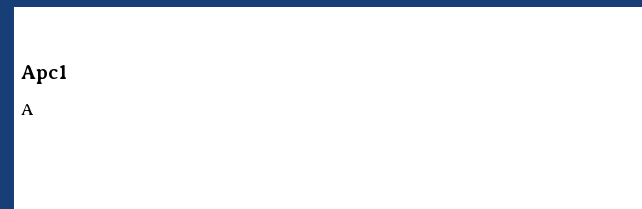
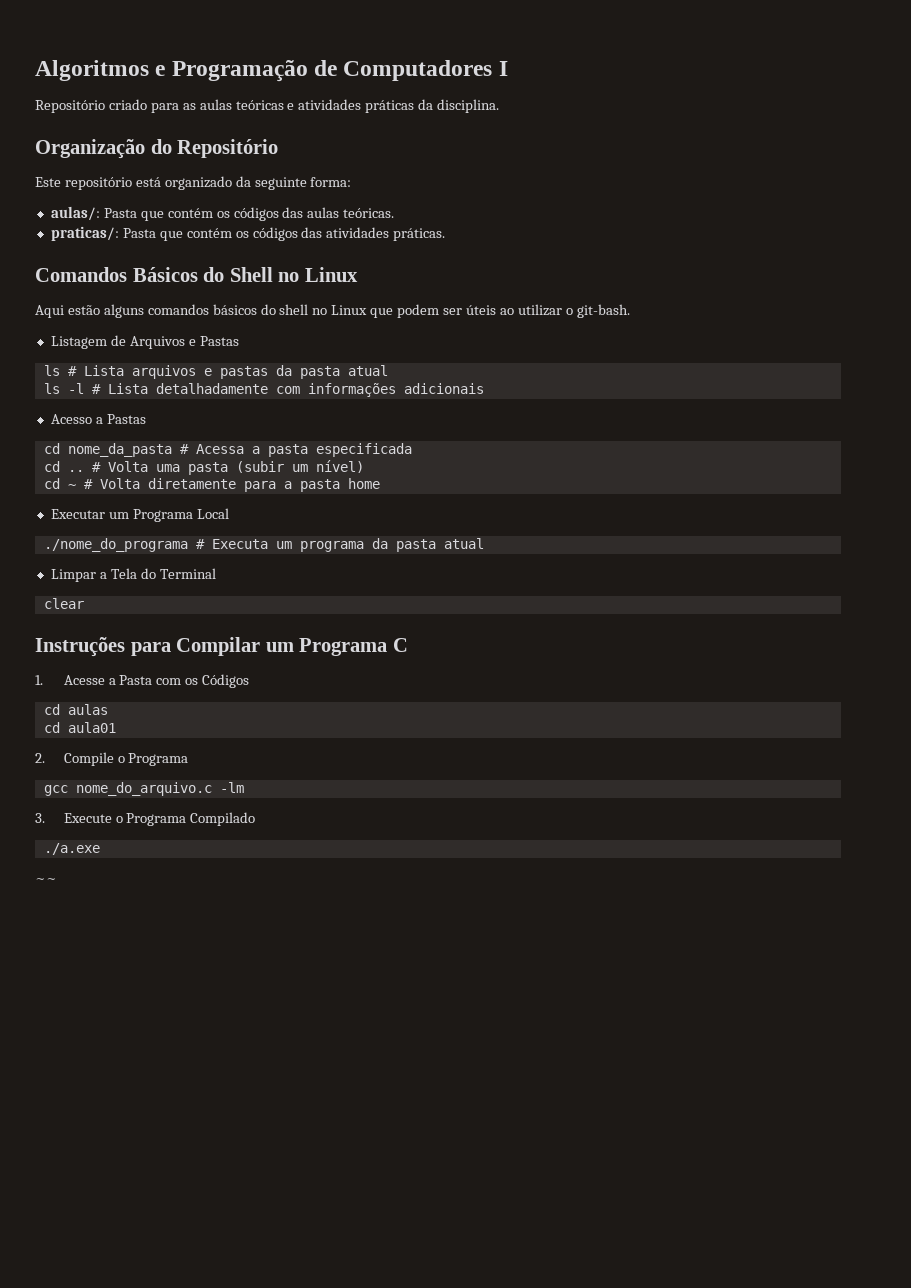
- Apc1
- A
+ Algoritmos e Programação de Computadores I
+ Repositório criado para as aulas teóricas e atividades práticas da disciplina.
+ Organização do Repositório
+ Este repositório está organizado da seguinte forma:
+ aulas/: Pasta que contém os códigos das aulas teóricas.
+ praticas/: Pasta que contém os códigos das atividades práticas.
+ Comandos Básicos do Shell no Linux
+ Aqui estão alguns comandos básicos do shell no Linux que podem ser úteis ao utilizar o git-bash.
+ Listagem de Arquivos e Pastas
+ ls # Lista arquivos e pastas da pasta atual
+ ls -l # Lista detalhadamente com informações adicionais
+ Acesso a Pastas
+ cd nome_da_pasta # Acessa a pasta especificada
+ cd .. # Volta uma pasta (subir um nível)
+ cd ~ # Volta diretamente para a pasta home
+ Executar um Programa Local
+ ./nome_do_programa # Executa um programa da pasta atual
+ Limpar a Tela do Terminal
+ clear
+ Instruções para Compilar um Programa C
+ 1. Acesse a Pasta com os Códigos
+ cd aulas
+ cd aula01
+ 2. Compile o Programa
+ gcc nome_do_arquivo.c -lm
+ 3. Execute o Programa Compilado
+ ./a.exe
+ ~~

